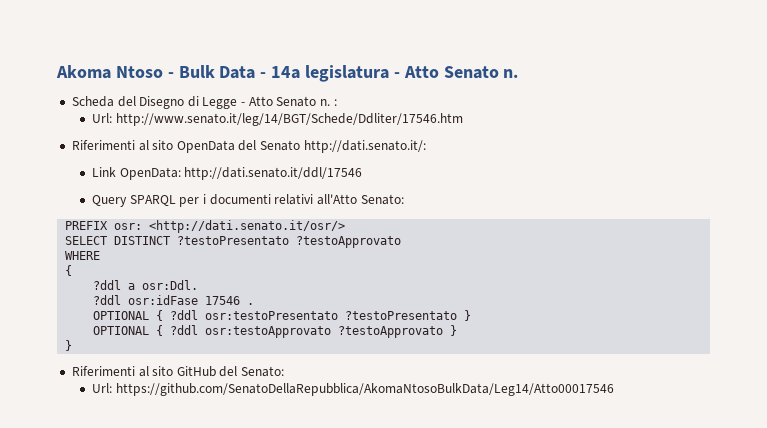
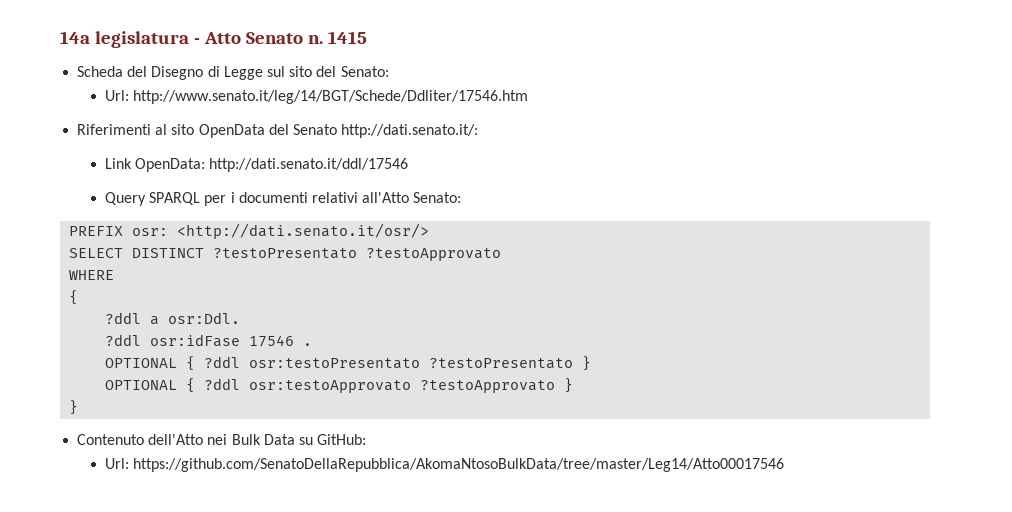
- Akoma Ntoso - Bulk Data - 14a legislatura - Atto Senato n.
+ 14a legislatura - Atto Senato n. 1415
- Scheda del Disegno di Legge - Atto Senato n. :
+ Scheda del Disegno di Legge sul sito del Senato:
- Riferimenti al sito GitHub del Senato:
- Url: https://github.com/SenatoDellaRepubblica/AkomaNtosoBulkData/Leg14/Atto00017546
+ Contenuto dell'Atto nei Bulk Data su GitHub:
+ Url: https://github.com/SenatoDellaRepubblica/AkomaNtosoBulkData/tree/master/Leg14/Atto00017546

